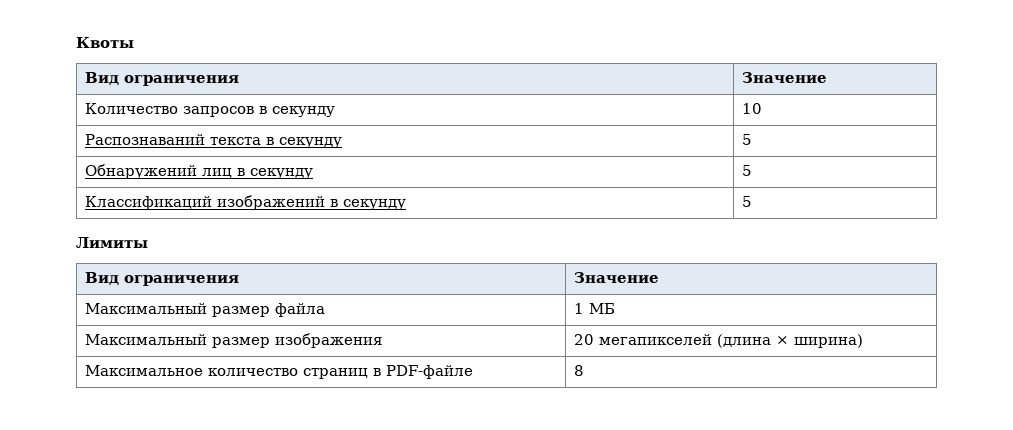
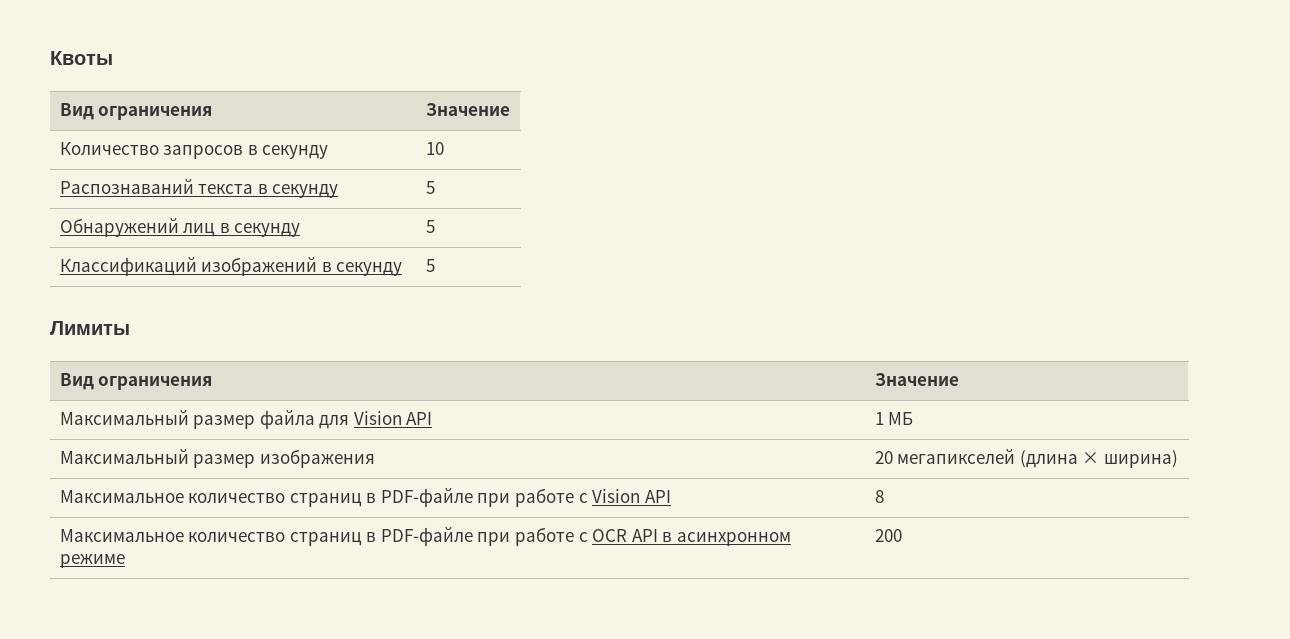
- Максимальный размер файла | 1 МБ
+ Максимальный размер файла для Vision API | 1 МБ
- Максимальное количество страниц в PDF-файле | 8
+ Максимальное количество страниц в PDF-файле при работе с Vision API | 8
+ Максимальное количество страниц в PDF-файле при работе с OCR API в асинхронном режиме | 200

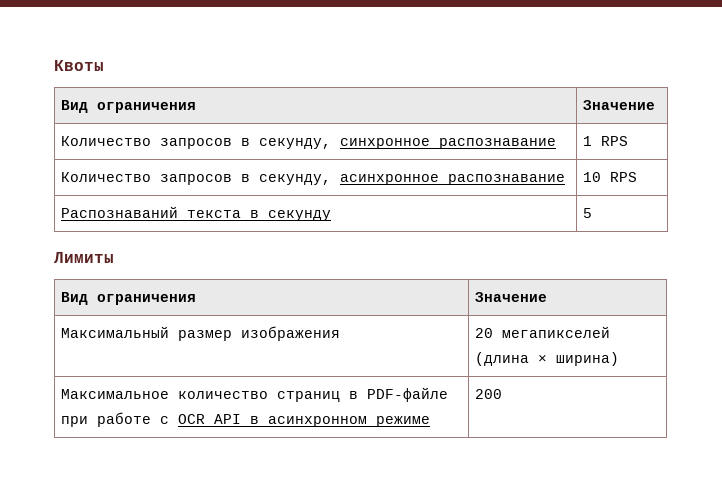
- Количество запросов в секунду | 10
+ Количество запросов в секунду, синхронное распознавание | 1 RPS
+ Количество запросов в секунду, асинхронное распознавание | 10 RPS
- Обнаружений лиц в секунду | 5
- Классификаций изображений в секунду | 5
  Лимиты
  Вид ограничения | Значение
- Максимальный размер файла для Vision API | 1 МБ
- Максимальное количество страниц в PDF-файле при работе с Vision API | 8

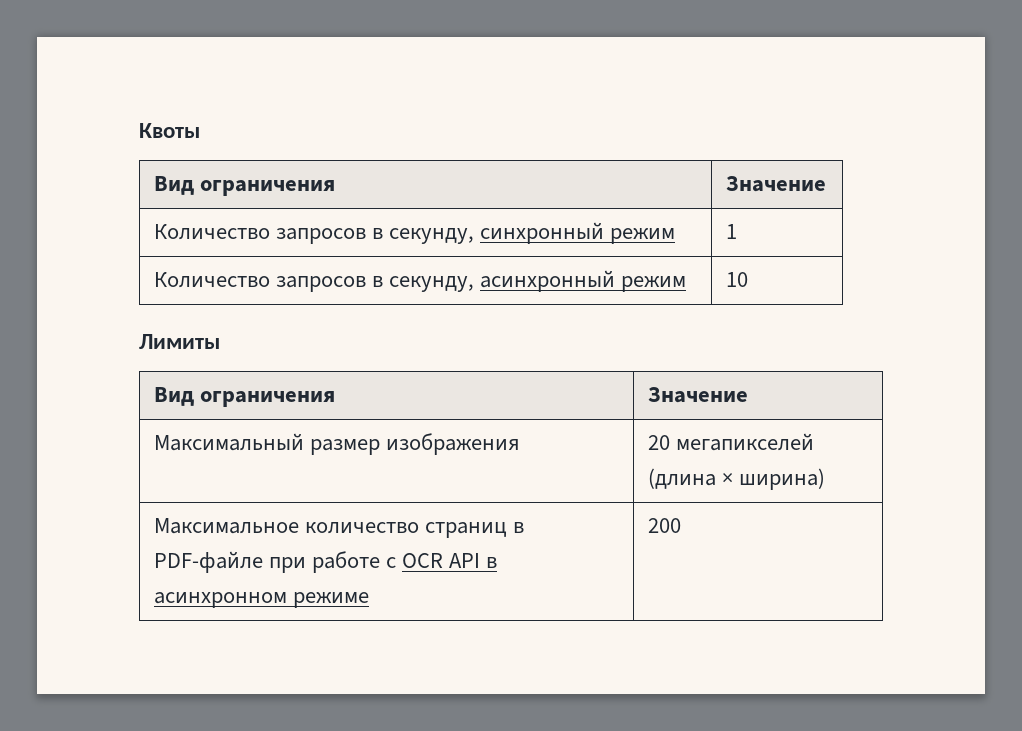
- Количество запросов в секунду, синхронное распознавание | 1 RPS
- Количество запросов в секунду, асинхронное распознавание | 10 RPS
- Распознаваний текста в секунду | 5
+ Количество запросов в секунду, синхронный режим | 1
+ Количество запросов в секунду, асинхронный режим | 10

